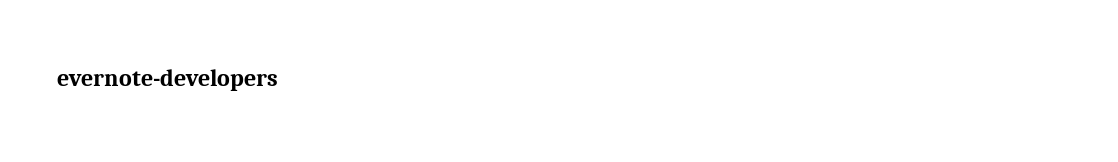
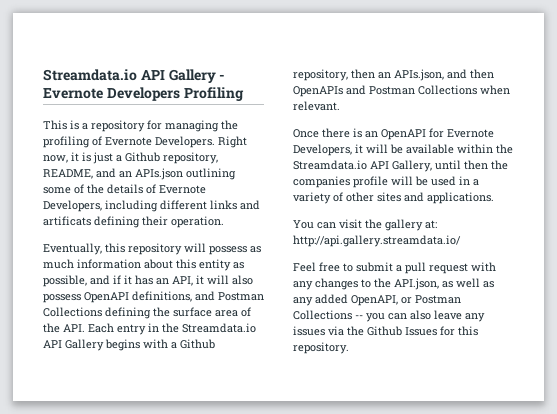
- evernote-developers
+ Streamdata.io API Gallery - Evernote Developers Profiling
+ This is a repository for managing the profiling of Evernote Developers. Right now, it is just a Github repository, README, and an APIs.json outlining some of the details of Evernote Developers, including different links and artificats defining their operation.
+ Eventually, this repository will possess as much information about this entity as possible, and if it has an API, it will also possess OpenAPI definitions, and Postman Collections defining the surface area of the API. Each entry in the Streamdata.io API Gallery begins with a Github repository, then an APIs.json, and then OpenAPIs and Postman Collections when relevant.
+ Once there is an OpenAPI for Evernote Developers, it will be available within the Streamdata.io API Gallery, until then the companies profile will be used in a variety of other sites and applications.
+ You can visit the gallery at: http://api.gallery.streamdata.io/
+ Feel free to submit a pull request with any changes to the API.json, as well as any added OpenAPI, or Postman Collections -- you can also leave any issues via the Github Issues for this repository.

